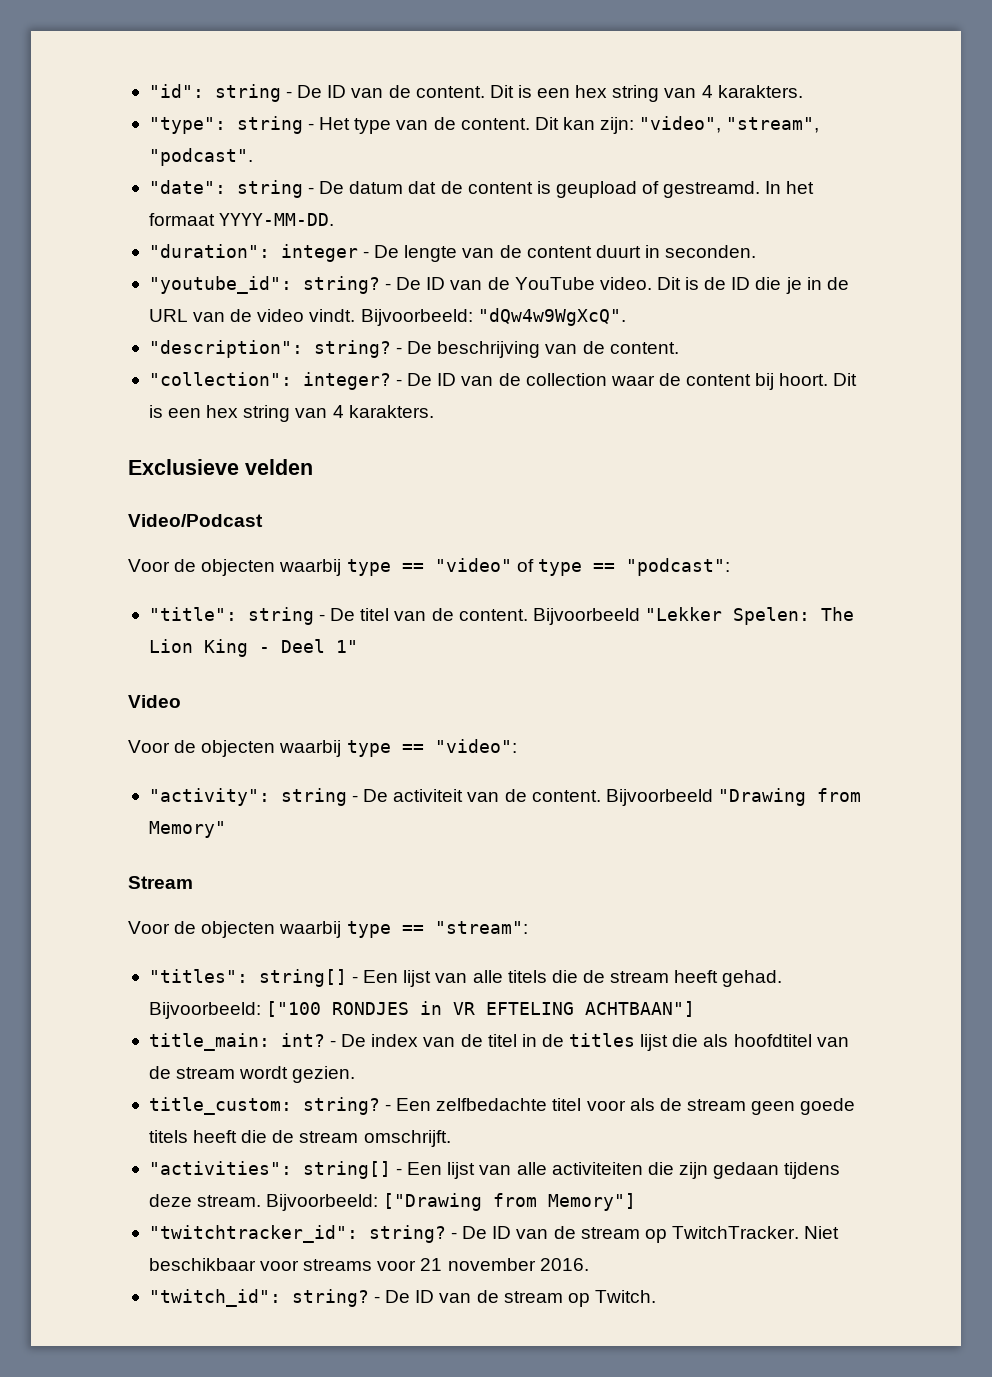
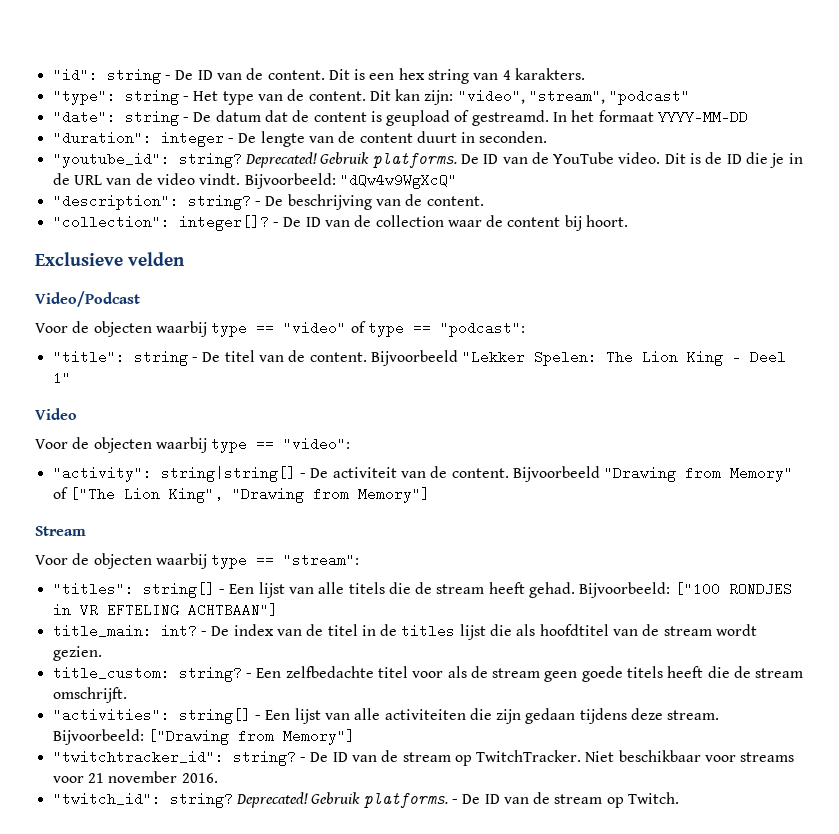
- Dit kan zijn: "video", "stream", "podcast".
+ Dit kan zijn: "video", "stream", "podcast"
- In het formaat YYYY-MM-DD.
+ In het formaat YYYY-MM-DD
- - De ID van de YouTube video.
+ Deprecated! Gebruik platforms. De ID van de YouTube video.
- Bijvoorbeeld: "dQw4w9WgXcQ".
+ Bijvoorbeeld: "dQw4w9WgXcQ"
- "collection": integer?
+ "collection": integer[]?
- - De ID van de collection waar de content bij hoort. Dit is een hex string van 4 karakters.
+ - De ID van de collection waar de content bij hoort.
- "activity": string - De activiteit van de content.
+ "activity": string|string[] - De activiteit van de content.
- Bijvoorbeeld "Drawing from Memory"
+ Bijvoorbeeld "Drawing from Memory" of ["The Lion King", "Drawing from Memory"]
- "twitch_id": string?
+ "twitch_id": string? Deprecated! Gebruik platforms.

